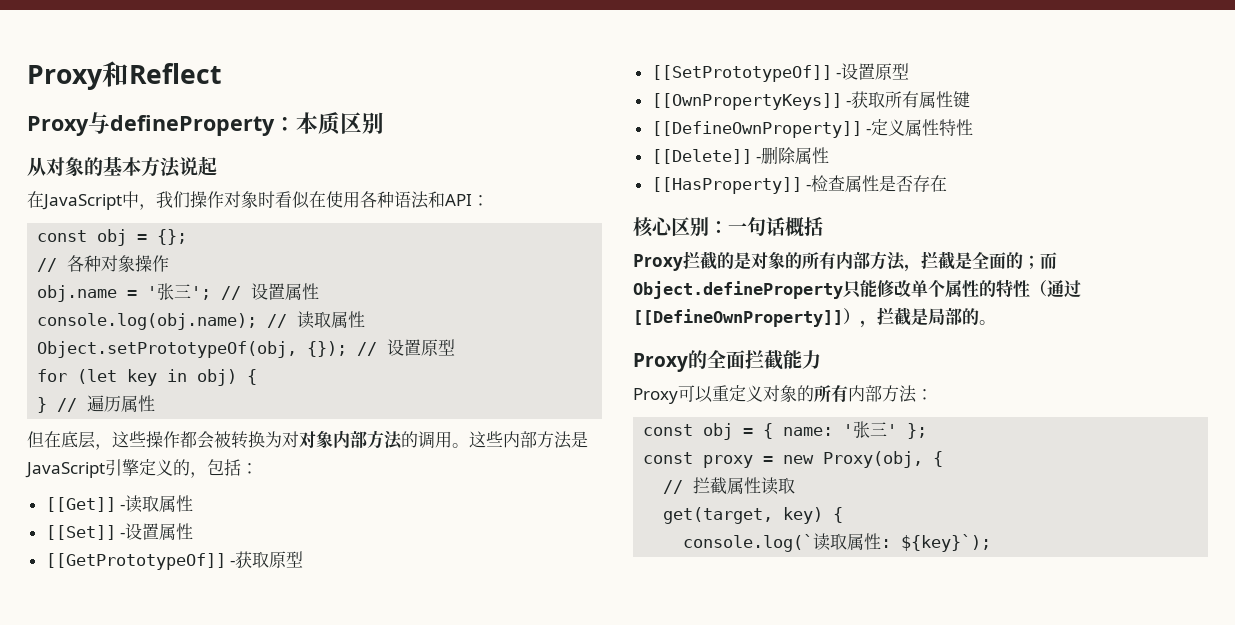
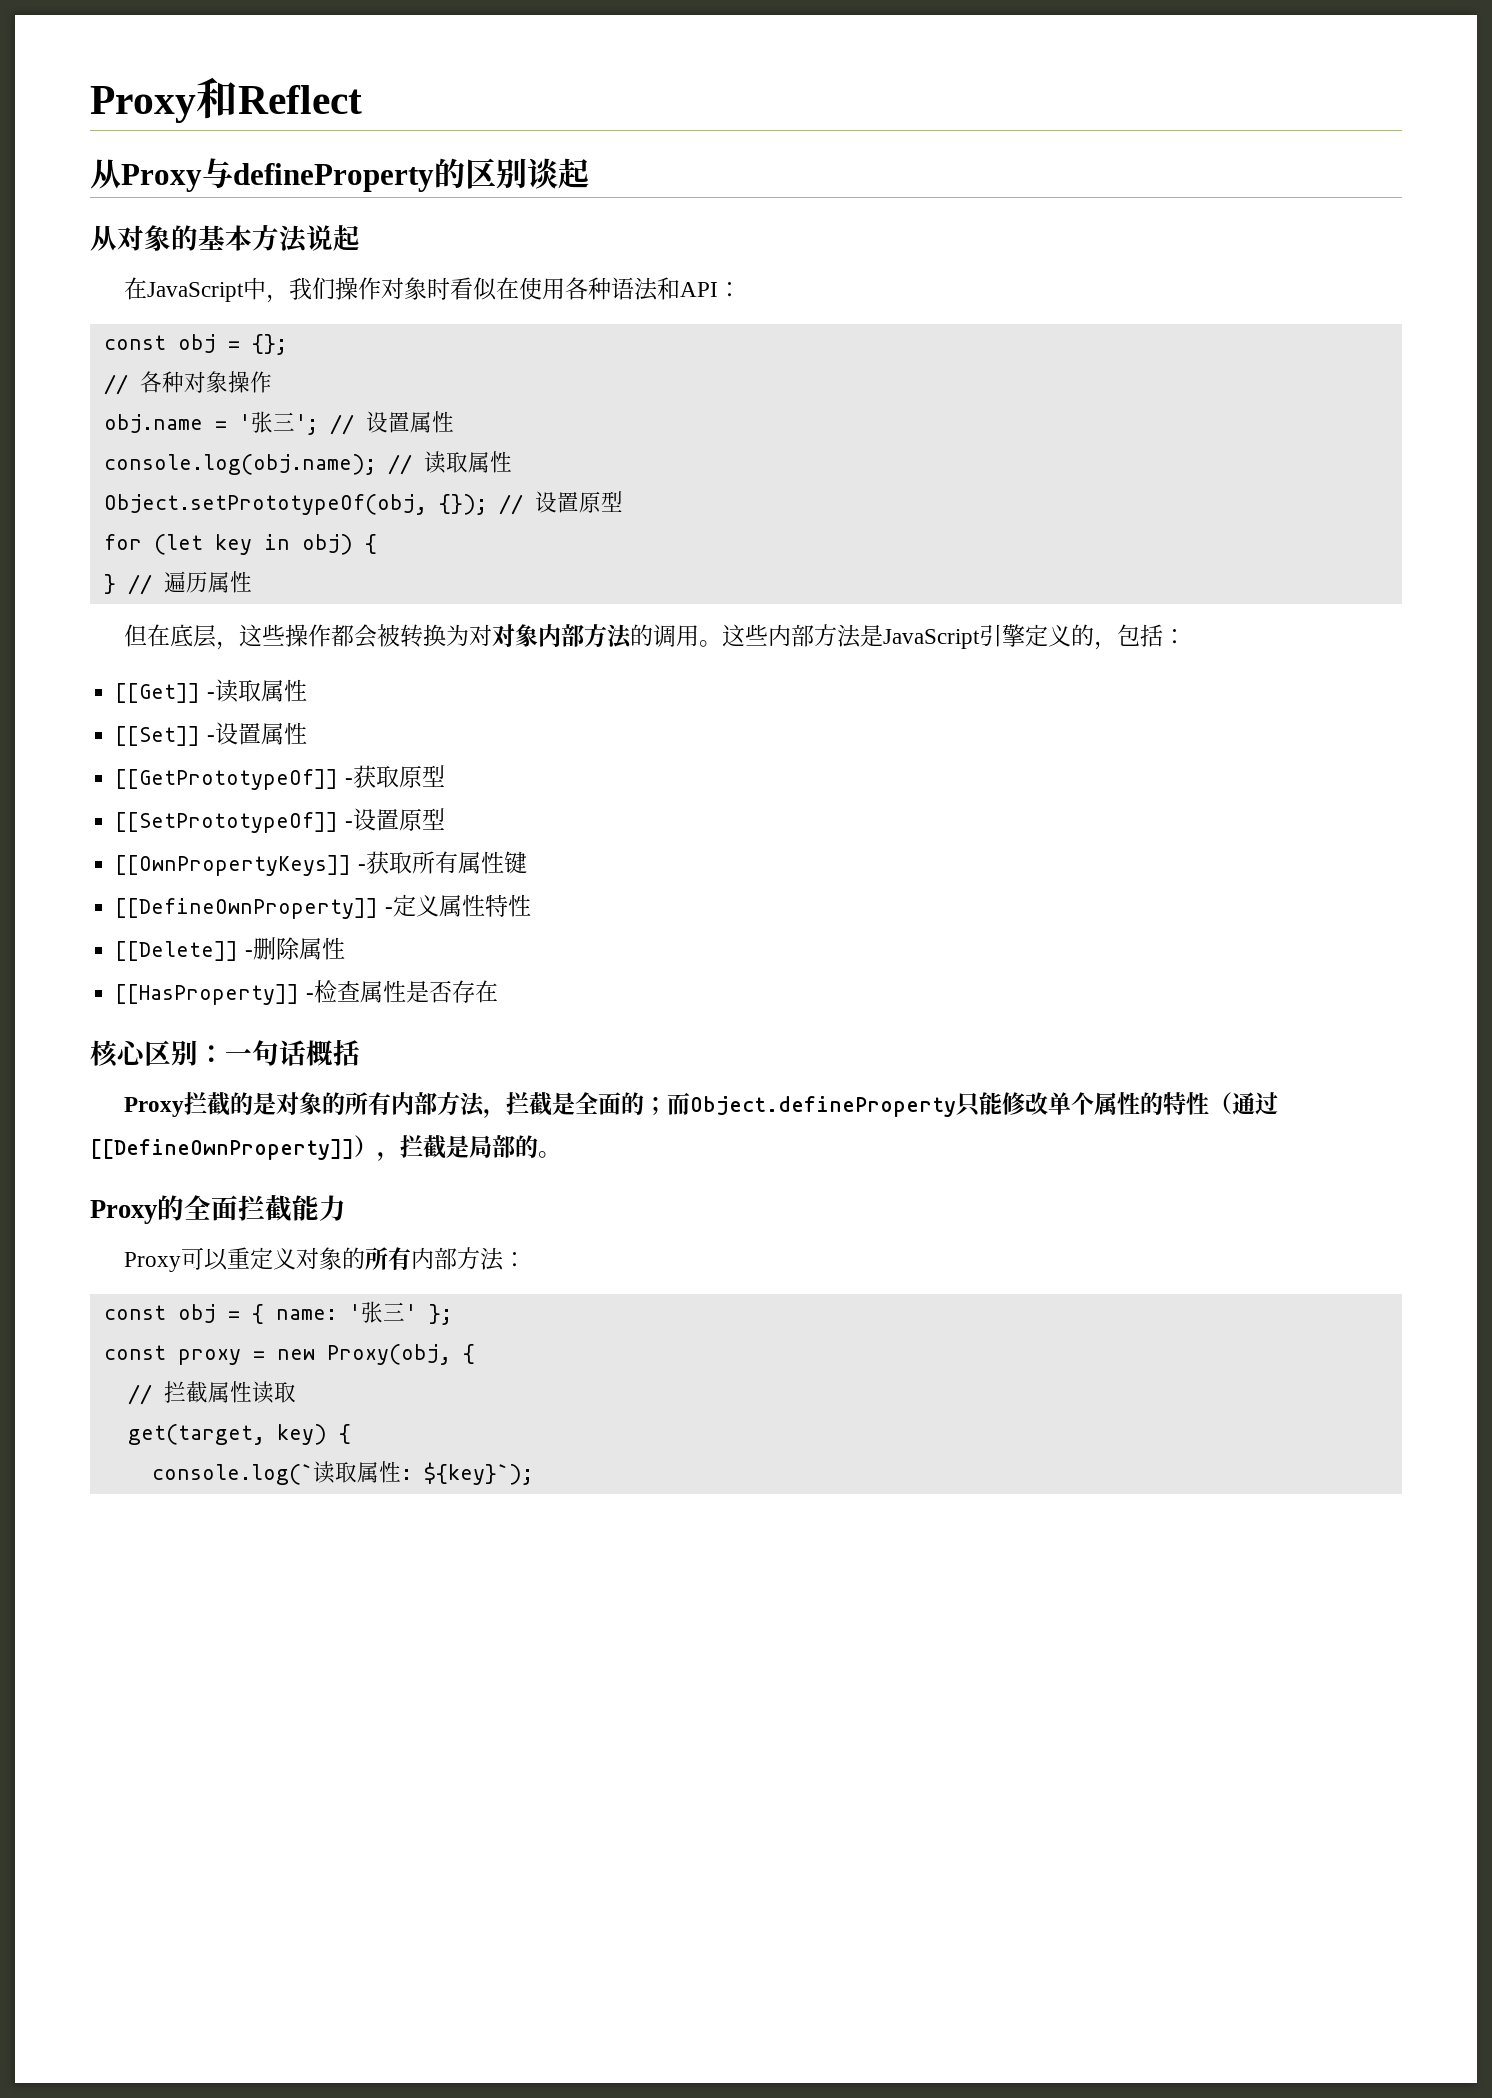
- Proxy与defineProperty：本质区别
+ 从Proxy与defineProperty的区别谈起

